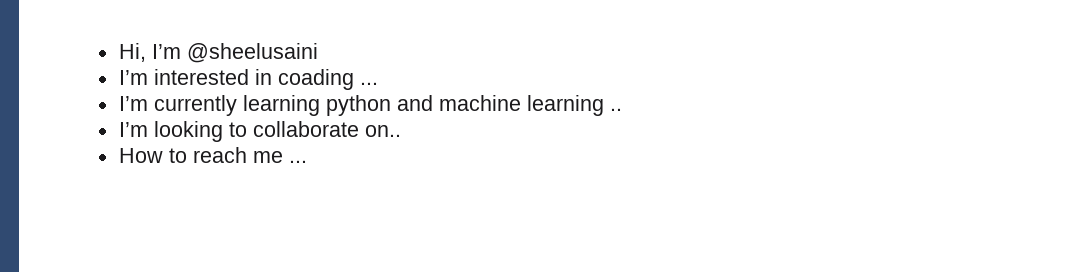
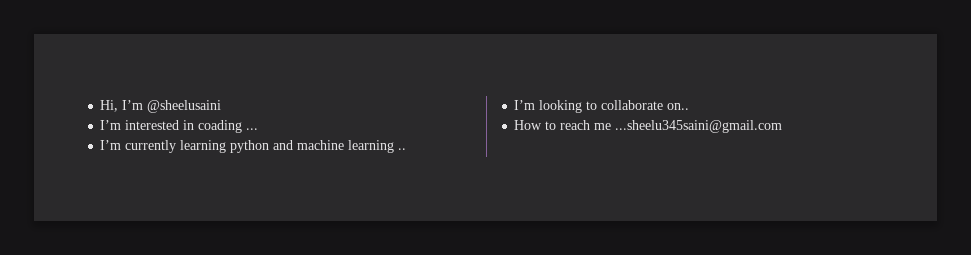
- How to reach me ...
+ How to reach me ...sheelu345saini@gmail.com

